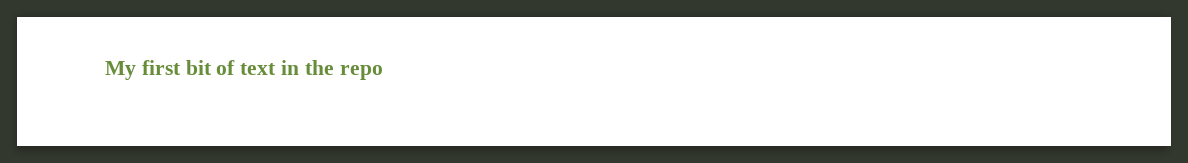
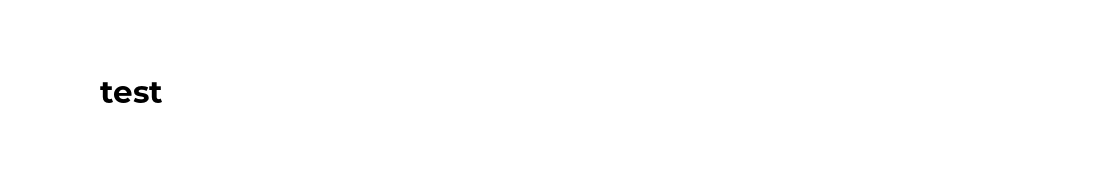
- My first bit of text in the repo
+ test

